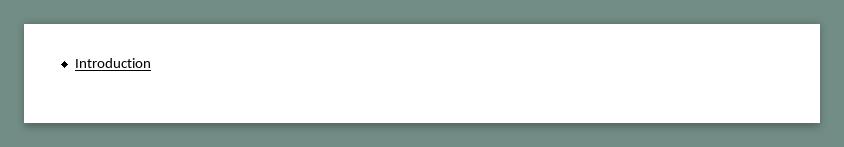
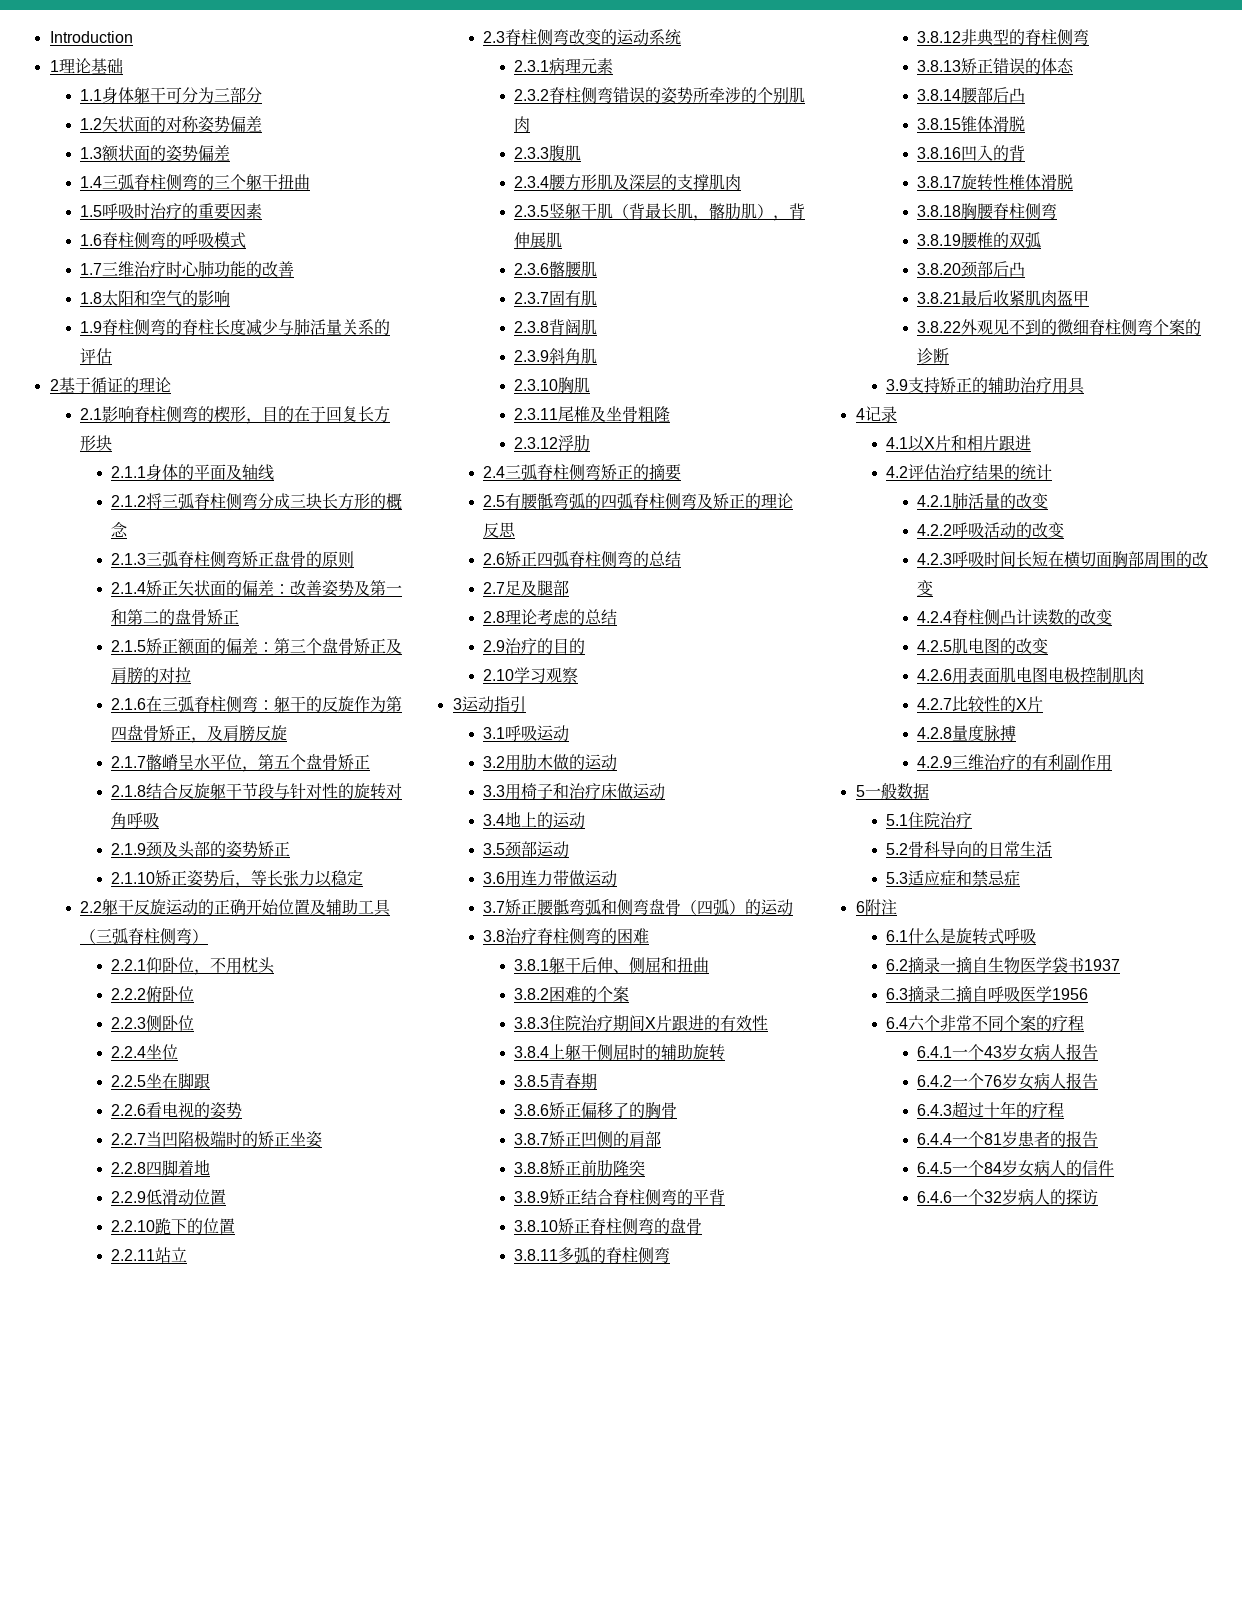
+ 1理论基础
+ 1.1身体躯干可分为三部分
+ 1.2矢状面的对称姿势偏差
+ 1.3额状面的姿势偏差
+ 1.4三弧脊柱侧弯的三个躯干扭曲
+ 1.5呼吸时治疗的重要因素
+ 1.6脊柱侧弯的呼吸模式
+ 1.7三维治疗时心肺功能的改善
+ 1.8太阳和空气的影响
+ 1.9脊柱侧弯的脊柱长度减少与肺活量关系的评估
+ 2基于循证的理论
+ 2.1影响脊柱侧弯的楔形，目的在于回复长方形块
+ 2.1.1身体的平面及轴线
+ 2.1.2将三弧脊柱侧弯分成三块长方形的概念
+ 2.1.3三弧脊柱侧弯矫正盘骨的原则
+ 2.1.4矫正矢状面的偏差：改善姿势及第一和第二的盘骨矫正
+ 2.1.5矫正额面的偏差：第三个盘骨矫正及肩膀的对拉
+ 2.1.6在三弧脊柱侧弯：躯干的反旋作为第四盘骨矫正，及肩膀反旋
+ 2.1.7髂嵴呈水平位，第五个盘骨矫正
+ 2.1.8结合反旋躯干节段与针对性的旋转对角呼吸
+ 2.1.9颈及头部的姿势矫正
+ 2.1.10矫正姿势后，等长张力以稳定
+ 2.2躯干反旋运动的正确开始位置及辅助工具（三弧脊柱侧弯）
+ 2.2.1仰卧位，不用枕头
+ 2.2.2俯卧位
+ 2.2.3侧卧位
+ 2.2.4坐位
+ 2.2.5坐在脚跟
+ 2.2.6看电视的姿势
+ 2.2.7当凹陷极端时的矫正坐姿
+ 2.2.8四脚着地
+ 2.2.9低滑动位置
+ 2.2.10跪下的位置
+ 2.2.11站立
+ 2.3脊柱侧弯改变的运动系统
+ 2.3.1病理元素
+ 2.3.2脊柱侧弯错误的姿势所牵涉的个别肌肉
+ 2.3.3腹肌
+ 2.3.4腰方形肌及深层的支撑肌肉
+ 2.3.5竖躯干肌（背最长肌，髂肋肌），背伸展肌
+ 2.3.6髂腰肌
+ 2.3.7固有肌
+ 2.3.8背阔肌
+ 2.3.9斜角肌
+ 2.3.10胸肌
+ 2.3.11尾椎及坐骨粗隆
+ 2.3.12浮肋
+ 2.4三弧脊柱侧弯矫正的摘要
+ 2.5有腰骶弯弧的四弧脊柱侧弯及矫正的理论反思
+ 2.6矫正四弧脊柱侧弯的总结
+ 2.7足及腿部
+ 2.8理论考虑的总结
+ 2.9治疗的目的
+ 2.10学习观察
+ 3运动指引
+ 3.1呼吸运动
+ 3.2用肋木做的运动
+ 3.3用椅子和治疗床做运动
+ 3.4地上的运动
+ 3.5颈部运动
+ 3.6用连力带做运动
+ 3.7矫正腰骶弯弧和侧弯盘骨（四弧）的运动
+ 3.8治疗脊柱侧弯的困难
+ 3.8.1躯干后伸、侧屈和扭曲
+ 3.8.2困难的个案
+ 3.8.3住院治疗期间X片跟进的有效性
+ 3.8.4上躯干侧屈时的辅助旋转
+ 3.8.5青春期
+ 3.8.6矫正偏移了的胸骨
+ 3.8.7矫正凹侧的肩部
+ 3.8.8矫正前肋隆突
+ 3.8.9矫正结合脊柱侧弯的平背
+ 3.8.10矫正脊柱侧弯的盘骨
+ 3.8.11多弧的脊柱侧弯
+ 3.8.12非典型的脊柱侧弯
+ 3.8.13矫正错误的体态
+ 3.8.14腰部后凸
+ 3.8.15锥体滑脱
+ 3.8.16凹入的背
+ 3.8.17旋转性椎体滑脱
+ 3.8.18胸腰脊柱侧弯
+ 3.8.19腰椎的双弧
+ 3.8.20颈部后凸
+ 3.8.21最后收紧肌肉盔甲
+ 3.8.22外观见不到的微细脊柱侧弯个案的诊断
+ 3.9支持矫正的辅助治疗用具
+ 4记录
+ 4.1以X片和相片跟进
+ 4.2评估治疗结果的统计
+ 4.2.1肺活量的改变
+ 4.2.2呼吸活动的改变
+ 4.2.3呼吸时间长短在横切面胸部周围的改变
+ 4.2.4脊柱侧凸计读数的改变
+ 4.2.5肌电图的改变
+ 4.2.6用表面肌电图电极控制肌肉
+ 4.2.7比较性的X片
+ 4.2.8量度脉搏
+ 4.2.9三维治疗的有利副作用
+ 5一般数据
+ 5.1住院治疗
+ 5.2骨科导向的日常生活
+ 5.3适应症和禁忌症
+ 6附注
+ 6.1什么是旋转式呼吸
+ 6.2摘录一摘自生物医学袋书1937
+ 6.3摘录二摘自呼吸医学1956
+ 6.4六个非常不同个案的疗程
+ 6.4.1一个43岁女病人报告
+ 6.4.2一个76岁女病人报告
+ 6.4.3超过十年的疗程
+ 6.4.4一个81岁患者的报告
+ 6.4.5一个84岁女病人的信件
+ 6.4.6一个32岁病人的探访

